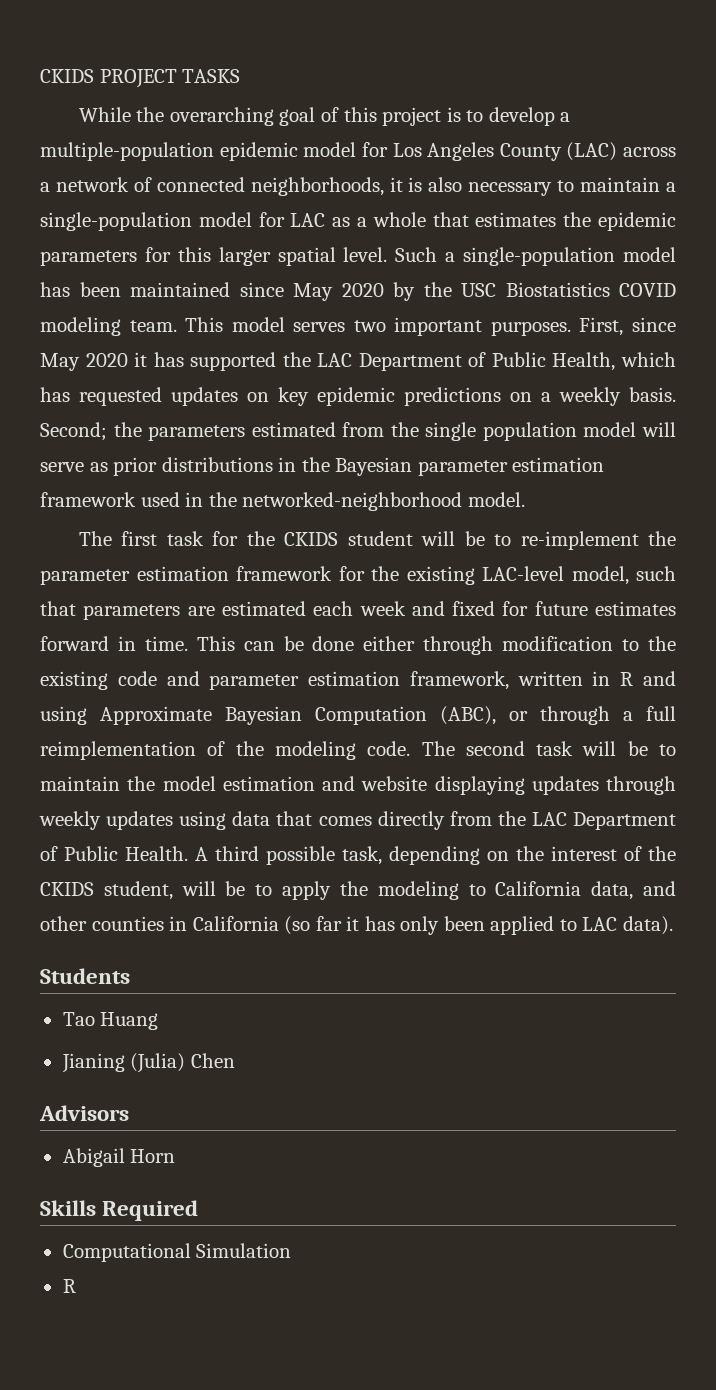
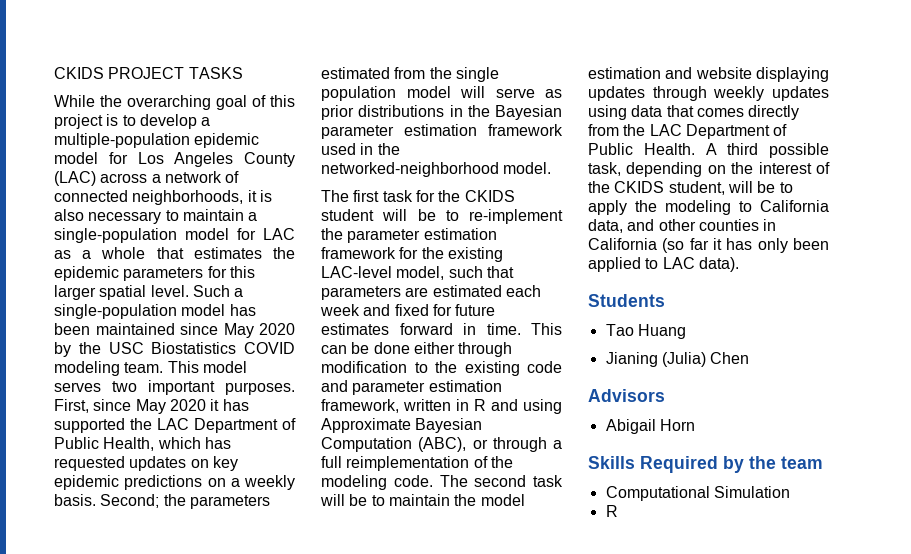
- Skills Required
+ Skills Required by the team

